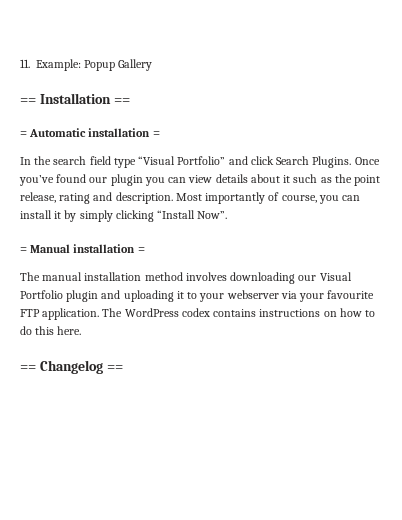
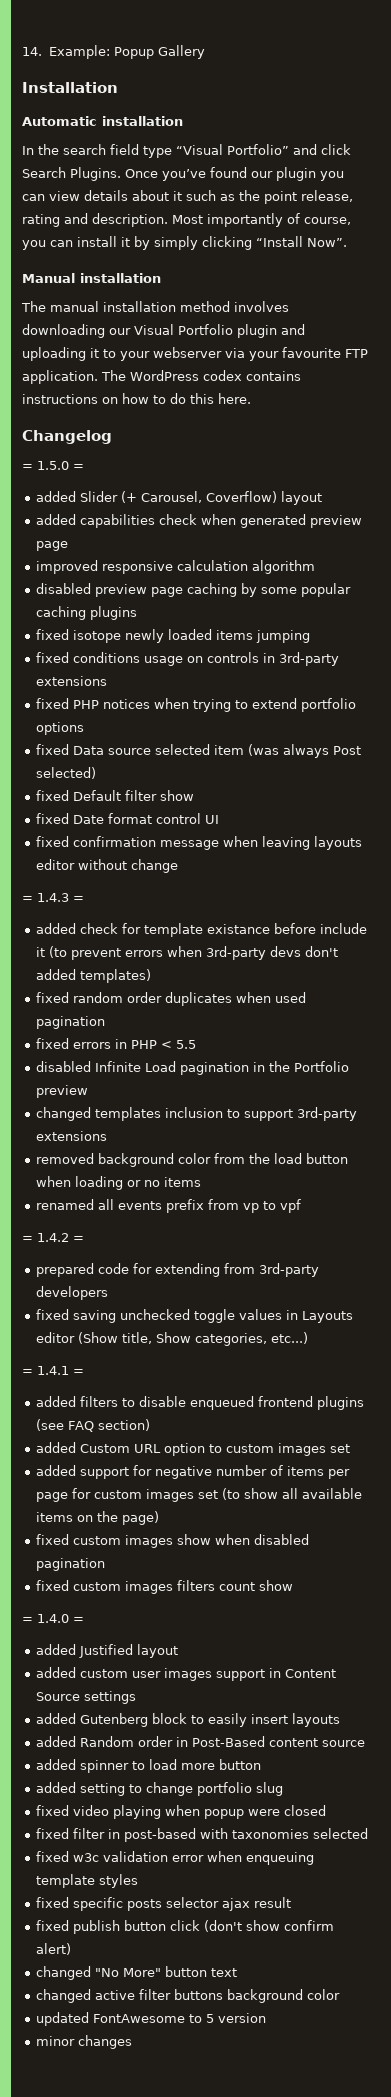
- 11. Example: Popup Gallery
+ 14. Example: Popup Gallery
- == Installation ==
- = Automatic installation =
+ Installation
+ Automatic installation
- = Manual installation =
+ Manual installation
- == Changelog ==
+ Changelog
+ = 1.5.0 =
+ added Slider (+ Carousel, Coverflow) layout
+ added capabilities check when generated preview page
+ improved responsive calculation algorithm
+ disabled preview page caching by some popular caching plugins
+ fixed isotope newly loaded items jumping
+ fixed conditions usage on controls in 3rd-party extensions
+ fixed PHP notices when trying to extend portfolio options
+ fixed Data source selected item (was always Post selected)
+ fixed Default filter show
+ fixed Date format control UI
+ fixed confirmation message when leaving layouts editor without change
+ = 1.4.3 =
+ added check for template existance before include it (to prevent errors when 3rd-party devs don't added templates)
+ fixed random order duplicates when used pagination
+ fixed errors in PHP < 5.5
+ disabled Infinite Load pagination in the Portfolio preview
+ changed templates inclusion to support 3rd-party extensions
+ removed background color from the load button when loading or no items
+ renamed all events prefix from vp to vpf
+ = 1.4.2 =
+ prepared code for extending from 3rd-party developers
+ fixed saving unchecked toggle values in Layouts editor (Show title, Show categories, etc...)
+ = 1.4.1 =
+ added filters to disable enqueued frontend plugins (see FAQ section)
+ added Custom URL option to custom images set
+ added support for negative number of items per page for custom images set (to show all available items on the page)
+ fixed custom images show when disabled pagination
+ fixed custom images filters count show
+ = 1.4.0 =
+ added Justified layout
+ added custom user images support in Content Source settings
+ added Gutenberg block to easily insert layouts
+ added Random order in Post-Based content source
+ added spinner to load more button
+ added setting to change portfolio slug
+ fixed video playing when popup were closed
+ fixed filter in post-based with taxonomies selected
+ fixed w3c validation error when enqueuing template styles
+ fixed specific posts selector ajax result
+ fixed publish button click (don't show confirm alert)
+ changed "No More" button text
+ changed active filter buttons background color
+ updated FontAwesome to 5 version
+ minor changes

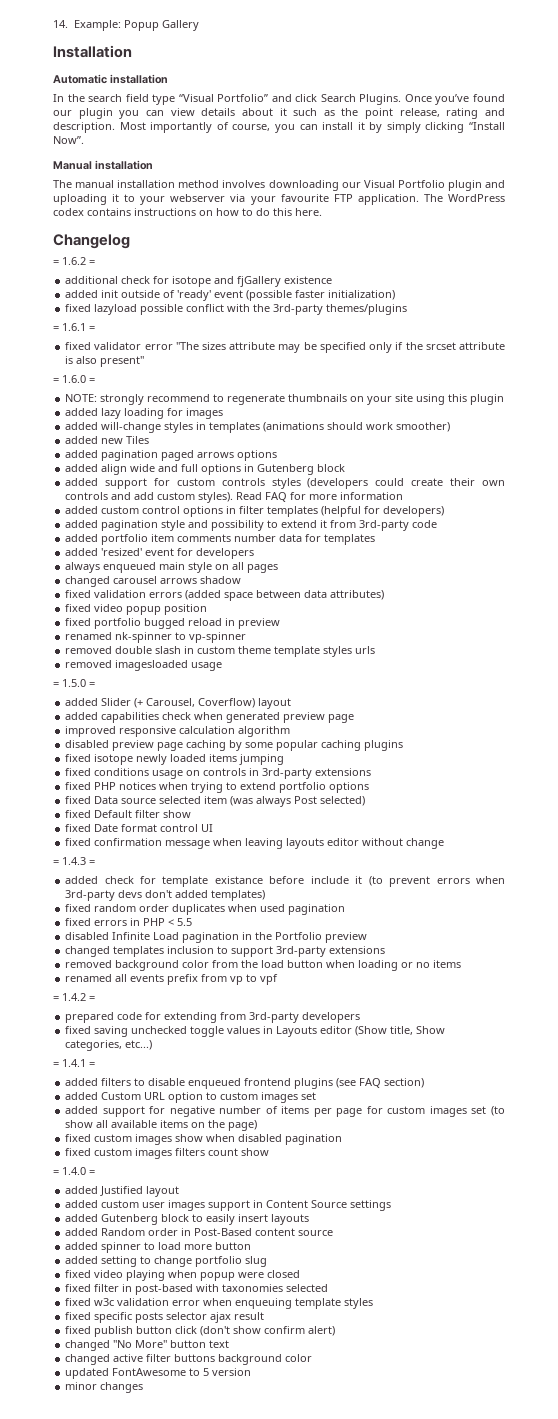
+ = 1.6.2 =
+ additional check for isotope and fjGallery existence
+ added init outside of 'ready' event (possible faster initialization)
+ fixed lazyload possible conflict with the 3rd-party themes/plugins
+ = 1.6.1 =
+ fixed validator error "The sizes attribute may be specified only if the srcset attribute is also present"
+ = 1.6.0 =
+ NOTE: strongly recommend to regenerate thumbnails on your site using this plugin
+ added lazy loading for images
+ added will-change styles in templates (animations should work smoother)
+ added new Tiles
+ added pagination paged arrows options
+ added align wide and full options in Gutenberg block
+ added support for custom controls styles (developers could create their own controls and add custom styles). Read FAQ for more information
+ added custom control options in filter templates (helpful for developers)
+ added pagination style and possibility to extend it from 3rd-party code
+ added portfolio item comments number data for templates
+ added 'resized' event for developers
+ always enqueued main style on all pages
+ changed carousel arrows shadow
+ fixed validation errors (added space between data attributes)
+ fixed video popup position
+ fixed portfolio bugged reload in preview
+ renamed nk-spinner to vp-spinner
+ removed double slash in custom theme template styles urls
+ removed imagesloaded usage

